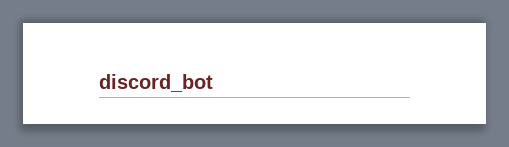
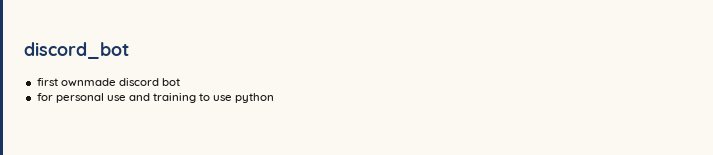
+ first ownmade discord bot
+ for personal use and training to use python

